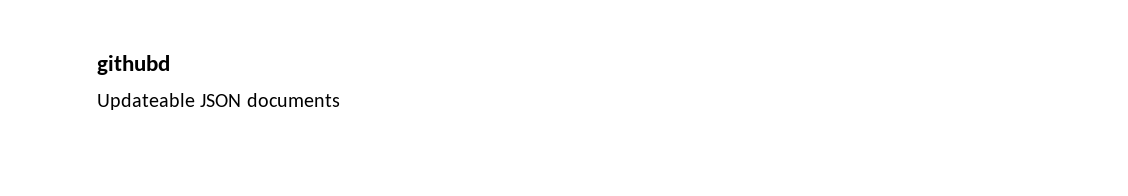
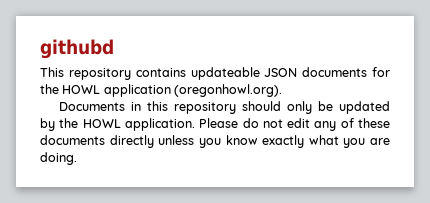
- Updateable JSON documents
+ This repository contains updateable JSON documents for the HOWL application (oregonhowl.org).
+ Documents in this repository should only be updated by the HOWL application. Please do not edit any of these documents directly unless you know exactly what you are doing.

